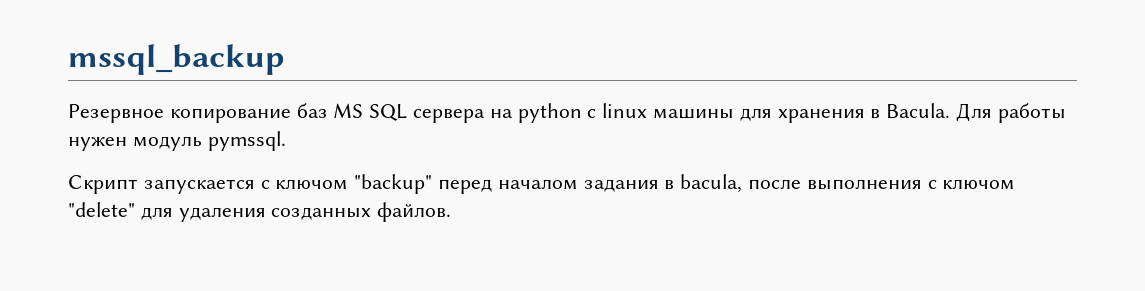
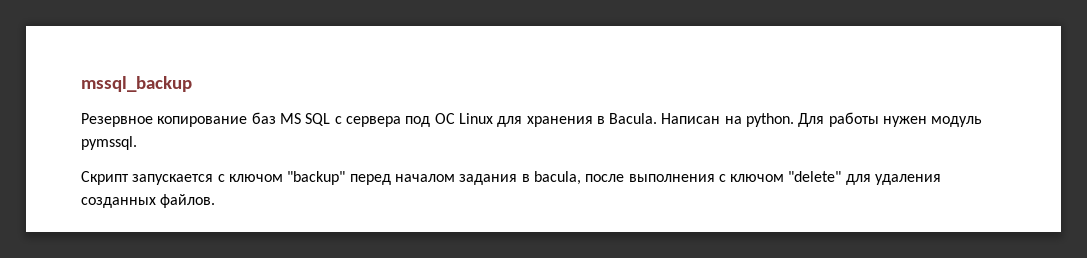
- Резервное копирование баз MS SQL сервера на python с linux машины для хранения в Bacula.
+ Резервное копирование баз MS SQL с сервера под ОС Linux для хранения в Bacula.
+ Написан на python.

